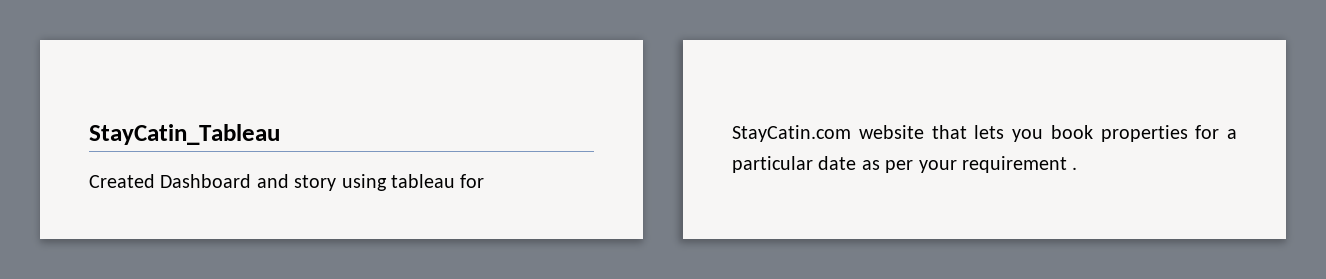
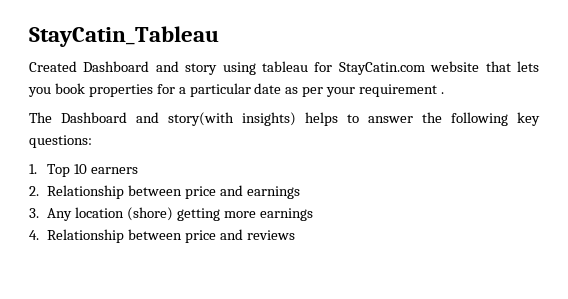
+ The Dashboard and story(with insights) helps to answer the following key questions:
+ 1. Top 10 earners
+ 2. Relationship between price and earnings
+ 3. Any location (shore) getting more earnings
+ 4. Relationship between price and reviews

